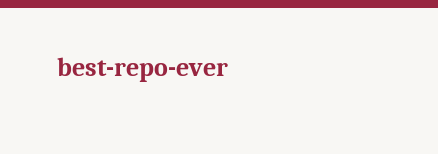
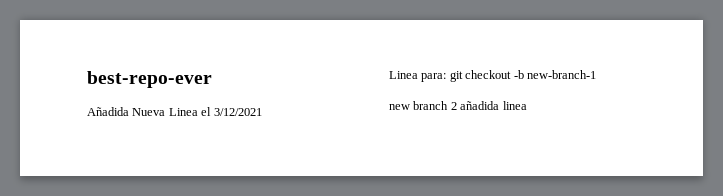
+ Añadida Nueva Linea el 3/12/2021
+ Linea para: git checkout -b new-branch-1
+ new branch 2 añadida linea

